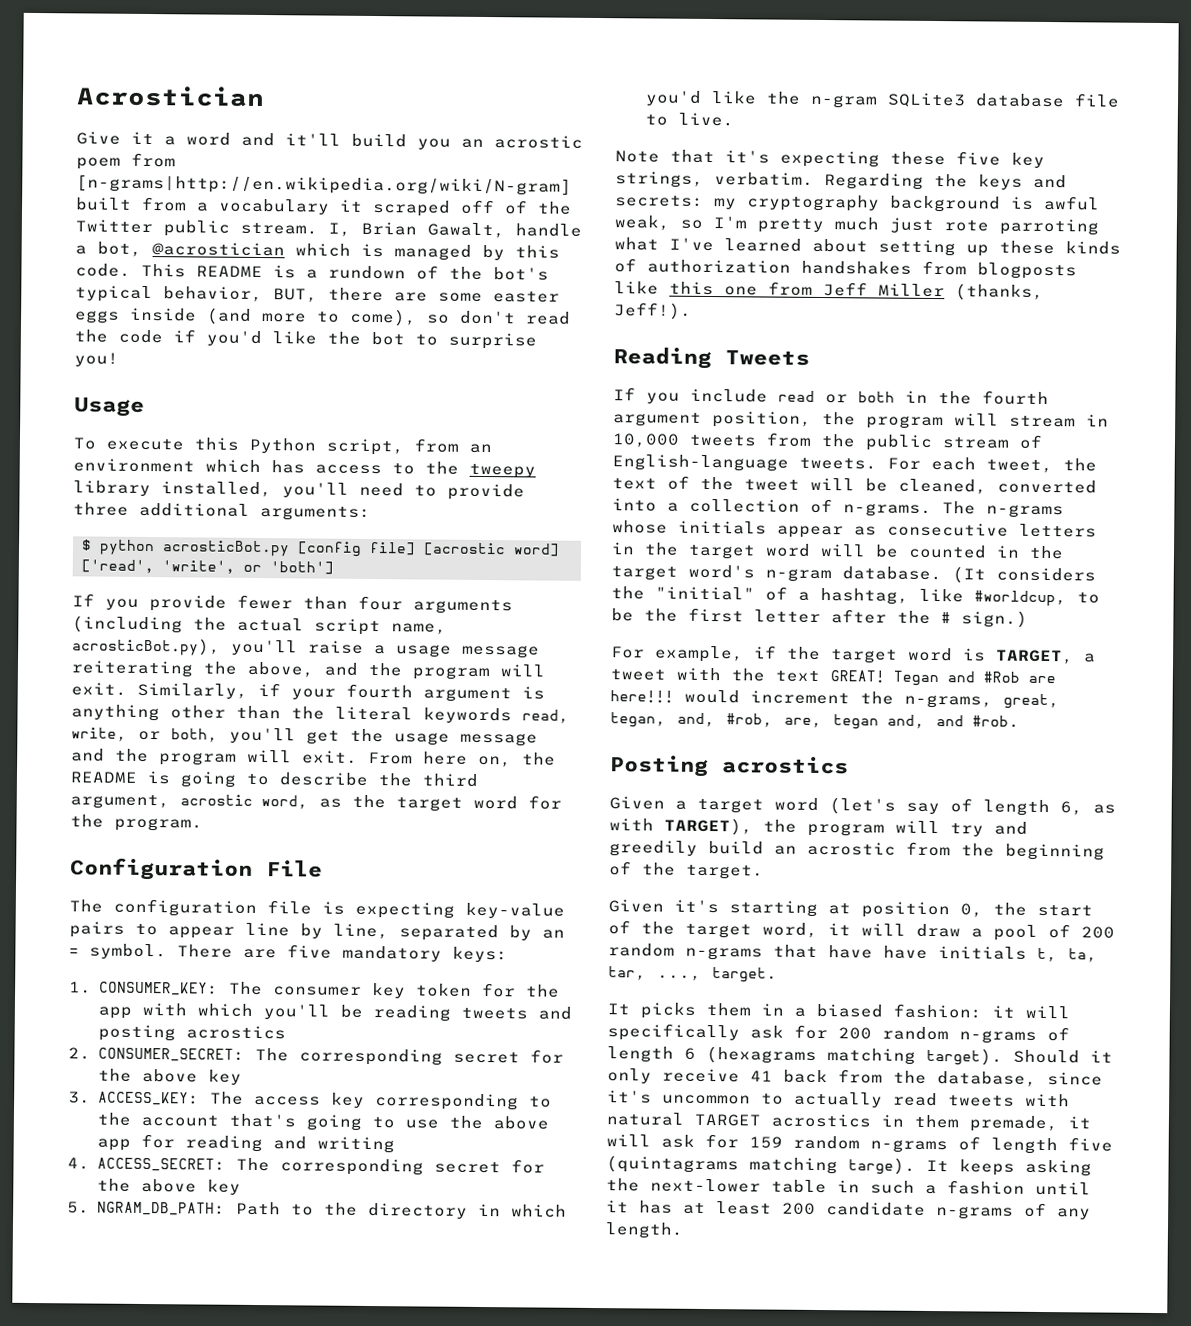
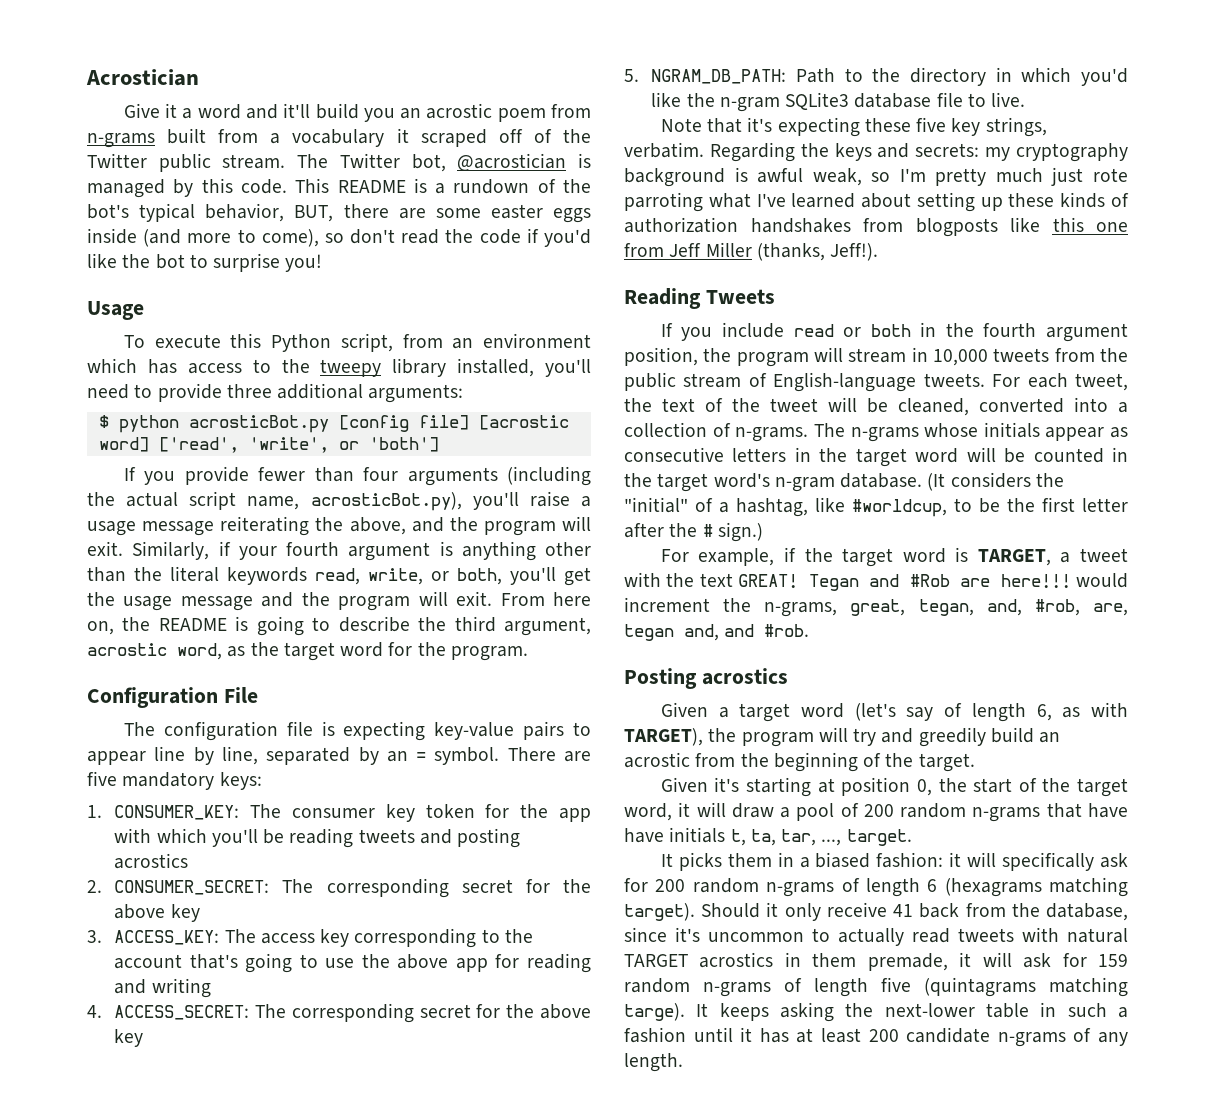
- Give it a word and it'll build you an acrostic poem from [n-grams|http://en.wikipedia.org/wiki/N-gram] built from a vocabulary it scraped off of the Twitter public stream.
+ Give it a word and it'll build you an acrostic poem from n-grams built from a vocabulary it scraped off of the Twitter public stream.
- I, Brian Gawalt, handle a bot, @acrostician which is managed by this code.
+ The Twitter bot, @acrostician is managed by this code.

